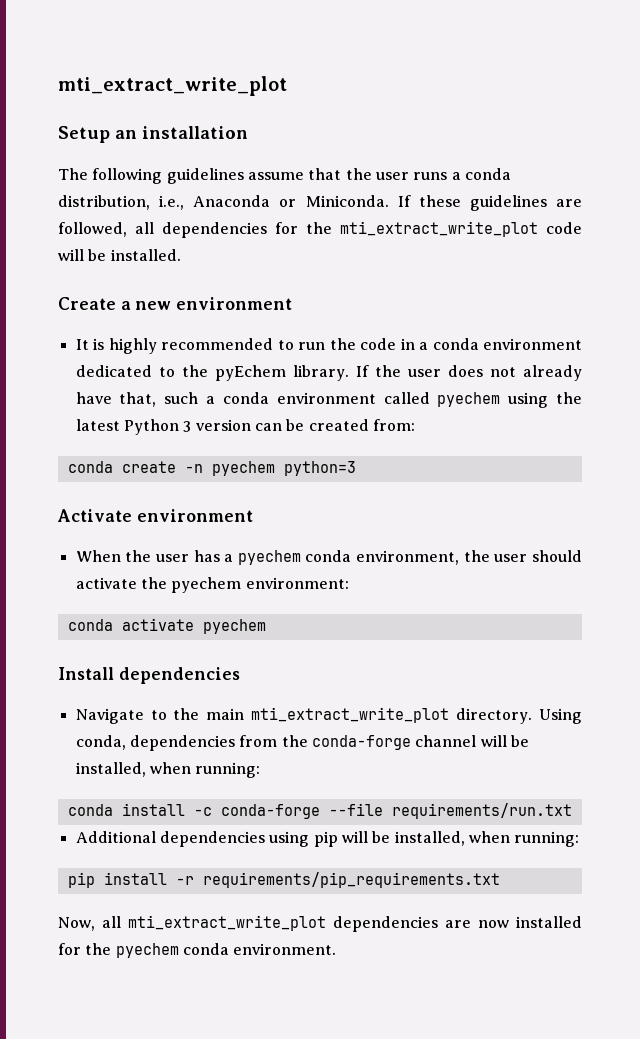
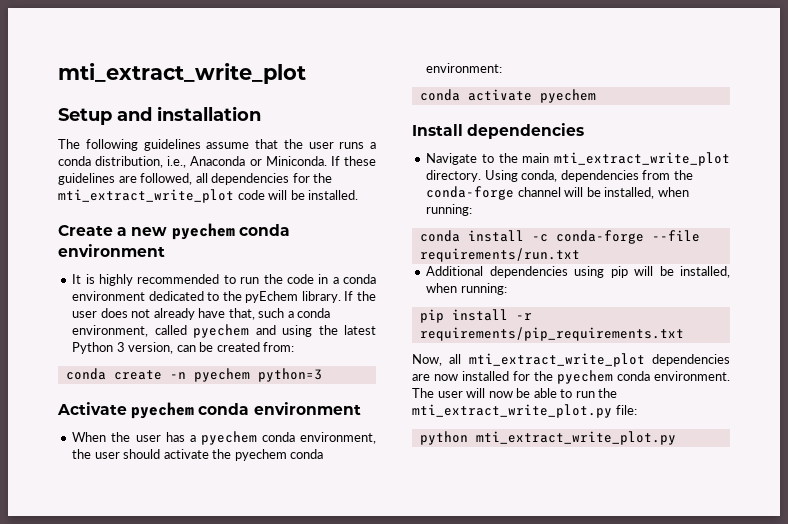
- Setup an installation
+ Setup and installation
- Create a new environment
+ Create a new pyechem conda environment
- If the user does not already have that, such a conda environment called pyechem using the latest Python 3 version can be created from:
+ If the user does not already have that, such a conda environment, called pyechem and using the latest Python 3 version, can be created from:
- Activate environment
+ Activate pyechem conda environment
- When the user has a pyechem conda environment, the user should activate the pyechem environment:
+ When the user has a pyechem conda environment, the user should activate the pyechem conda environment:
+ The user will now be able to run the mti_extract_write_plot.py file:
+ python mti_extract_write_plot.py

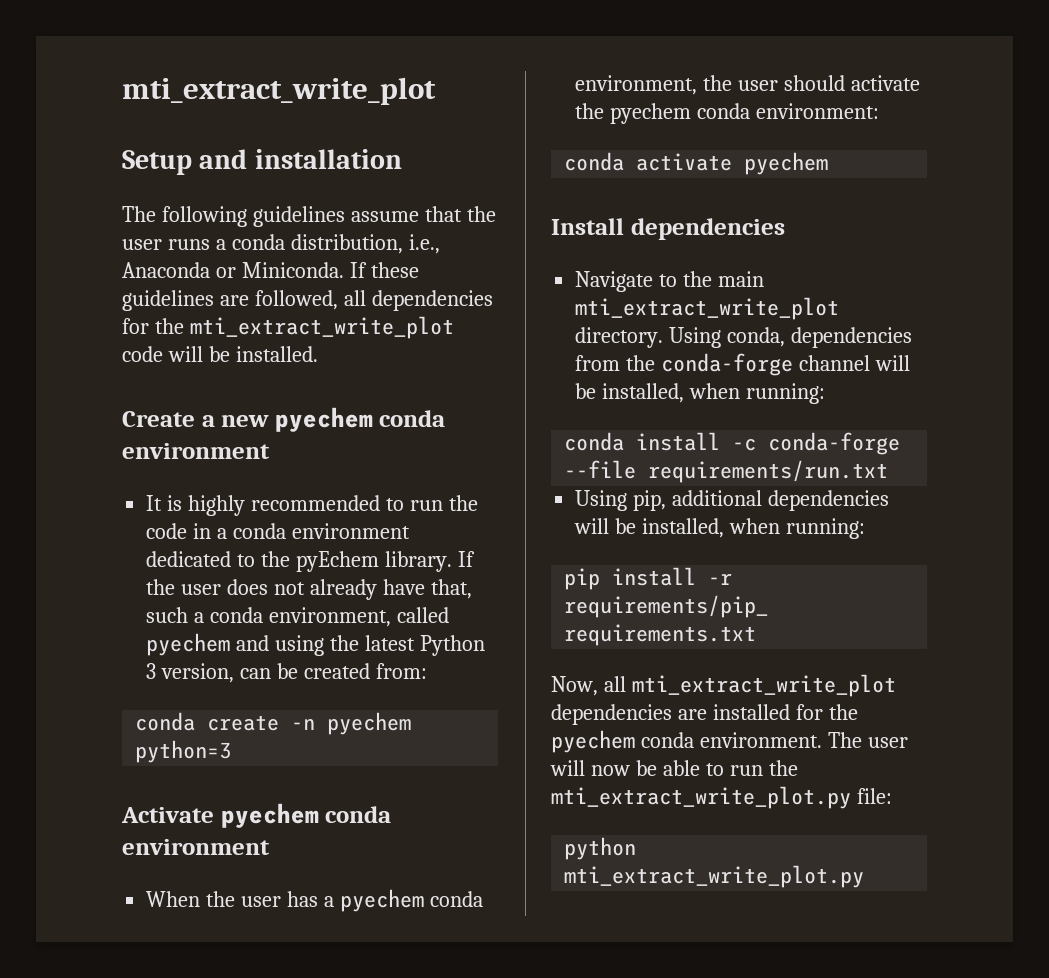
- Additional dependencies using pip will be installed, when running:
+ Using pip, additional dependencies will be installed, when running:
- Now, all mti_extract_write_plot dependencies are now installed for the pyechem conda environment.
+ Now, all mti_extract_write_plot dependencies are installed for the pyechem conda environment.

